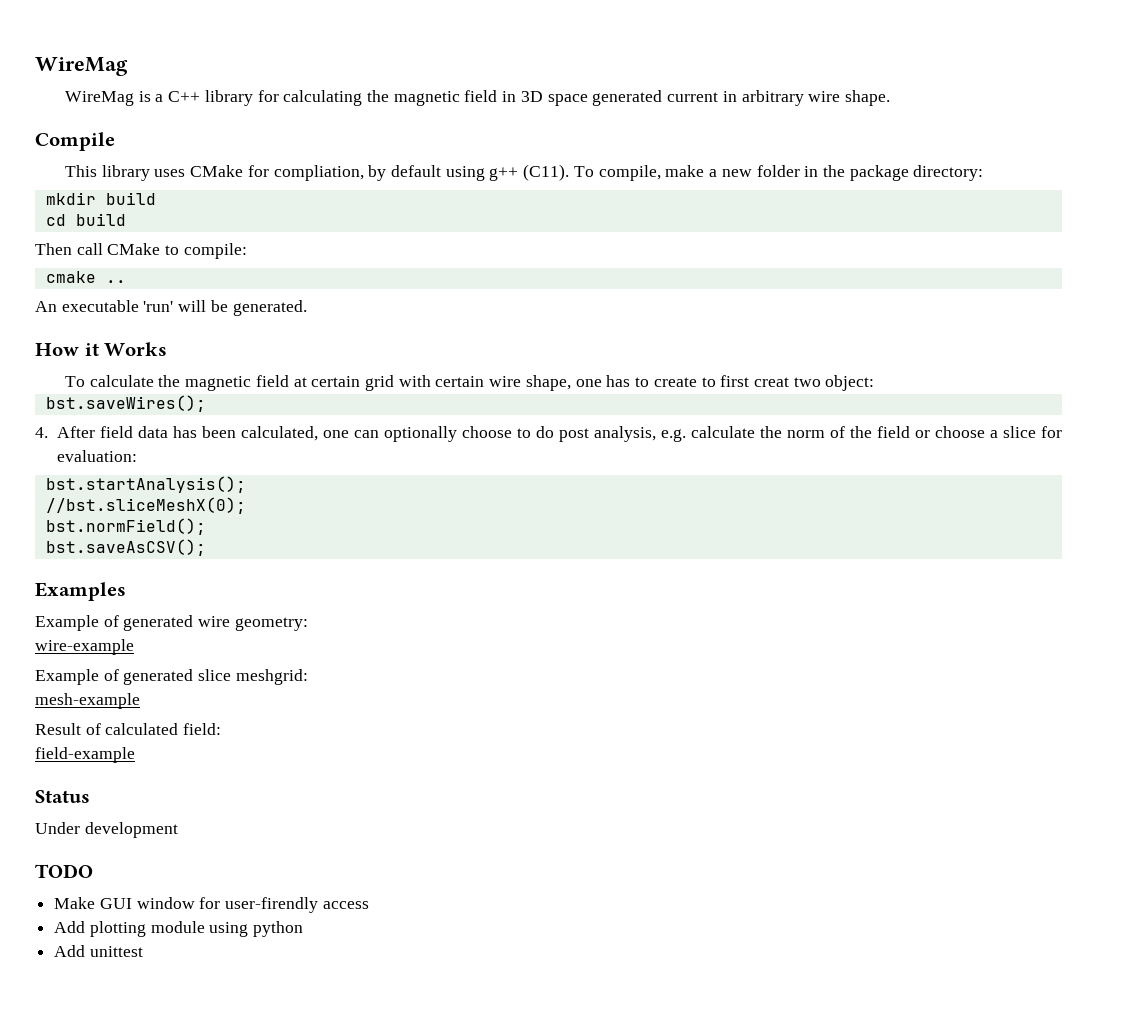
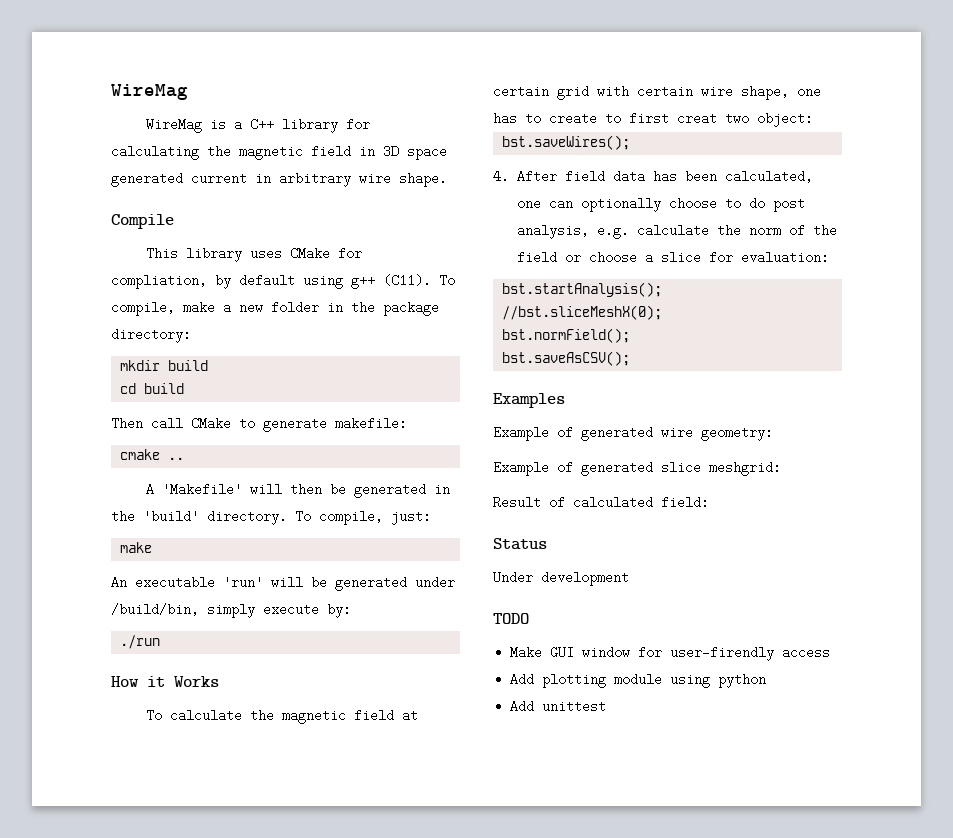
- Then call CMake to compile:
+ Then call CMake to generate makefile:
+ A 'Makefile' will then be generated in the 'build' directory. To compile, just:
+ make
- An executable 'run' will be generated.
+ An executable 'run' will be generated under /build/bin, simply execute by:
+ ./run
- wire-example
- mesh-example
- field-example

